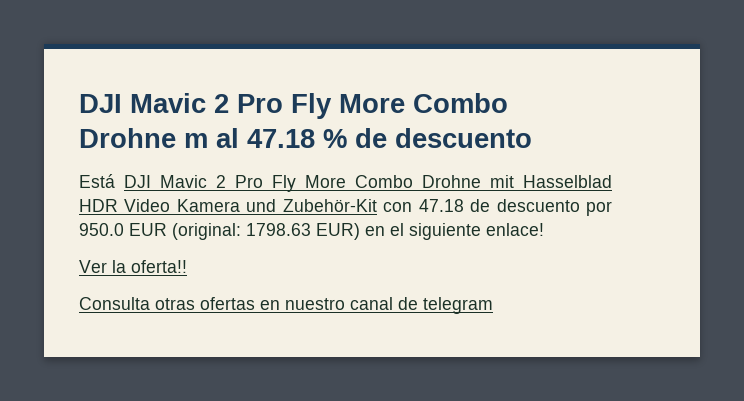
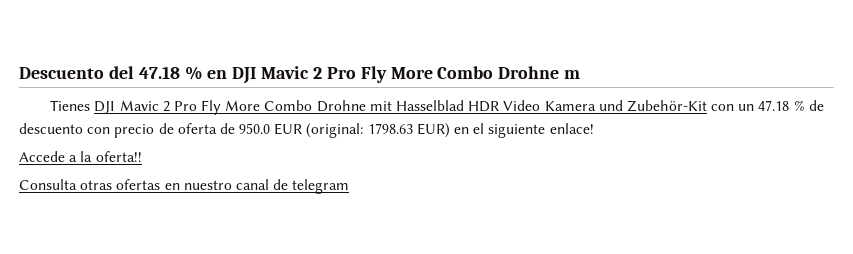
- DJI Mavic 2 Pro Fly More Combo Drohne m al 47.18 % de descuento
- Está DJI Mavic 2 Pro Fly More Combo Drohne mit Hasselblad HDR Video Kamera und Zubehör-Kit con 47.18 de descuento por 950.0 EUR (original: 1798.63 EUR) en el siguiente enlace!
+ Descuento del 47.18 % en DJI Mavic 2 Pro Fly More Combo Drohne m
+ Tienes DJI Mavic 2 Pro Fly More Combo Drohne mit Hasselblad HDR Video Kamera und Zubehör-Kit con un 47.18 % de descuento con precio de oferta de 950.0 EUR (original: 1798.63 EUR) en el siguiente enlace!
- Ver la oferta!!
+ Accede a la oferta!!

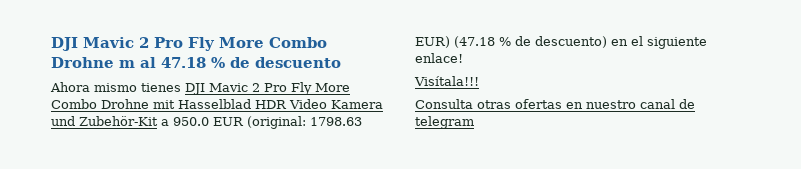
- Descuento del 47.18 % en DJI Mavic 2 Pro Fly More Combo Drohne m
- Tienes DJI Mavic 2 Pro Fly More Combo Drohne mit Hasselblad HDR Video Kamera und Zubehör-Kit con un 47.18 % de descuento con precio de oferta de 950.0 EUR (original: 1798.63 EUR) en el siguiente enlace!
+ DJI Mavic 2 Pro Fly More Combo Drohne m al 47.18 % de descuento
+ Ahora mismo tienes DJI Mavic 2 Pro Fly More Combo Drohne mit Hasselblad HDR Video Kamera und Zubehör-Kit a 950.0 EUR (original: 1798.63 EUR) (47.18 % de descuento) en el siguiente enlace!
- Accede a la oferta!!
+ Visítala!!!

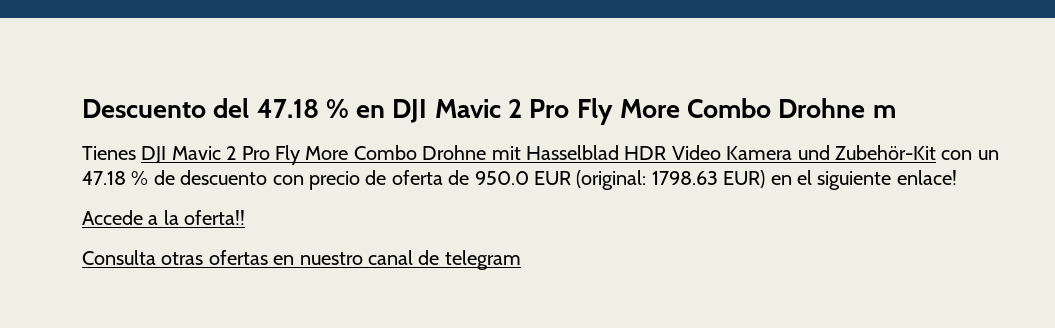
- DJI Mavic 2 Pro Fly More Combo Drohne m al 47.18 % de descuento
- Ahora mismo tienes DJI Mavic 2 Pro Fly More Combo Drohne mit Hasselblad HDR Video Kamera und Zubehör-Kit a 950.0 EUR (original: 1798.63 EUR) (47.18 % de descuento) en el siguiente enlace!
+ Descuento del 47.18 % en DJI Mavic 2 Pro Fly More Combo Drohne m
+ Tienes DJI Mavic 2 Pro Fly More Combo Drohne mit Hasselblad HDR Video Kamera und Zubehör-Kit con un 47.18 % de descuento con precio de oferta de 950.0 EUR (original: 1798.63 EUR) en el siguiente enlace!
- Visítala!!!
+ Accede a la oferta!!

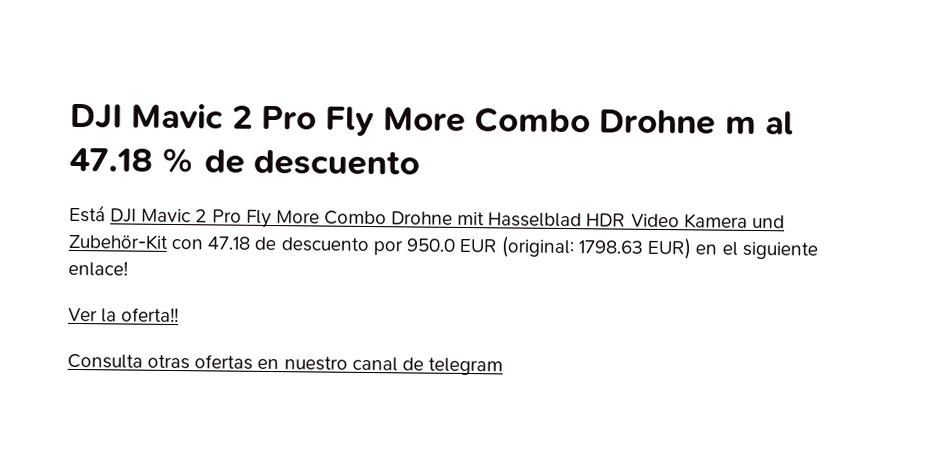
- Descuento del 47.18 % en DJI Mavic 2 Pro Fly More Combo Drohne m
- Tienes DJI Mavic 2 Pro Fly More Combo Drohne mit Hasselblad HDR Video Kamera und Zubehör-Kit con un 47.18 % de descuento con precio de oferta de 950.0 EUR (original: 1798.63 EUR) en el siguiente enlace!
+ DJI Mavic 2 Pro Fly More Combo Drohne m al 47.18 % de descuento
+ Está DJI Mavic 2 Pro Fly More Combo Drohne mit Hasselblad HDR Video Kamera und Zubehör-Kit con 47.18 de descuento por 950.0 EUR (original: 1798.63 EUR) en el siguiente enlace!
- Accede a la oferta!!
+ Ver la oferta!!

